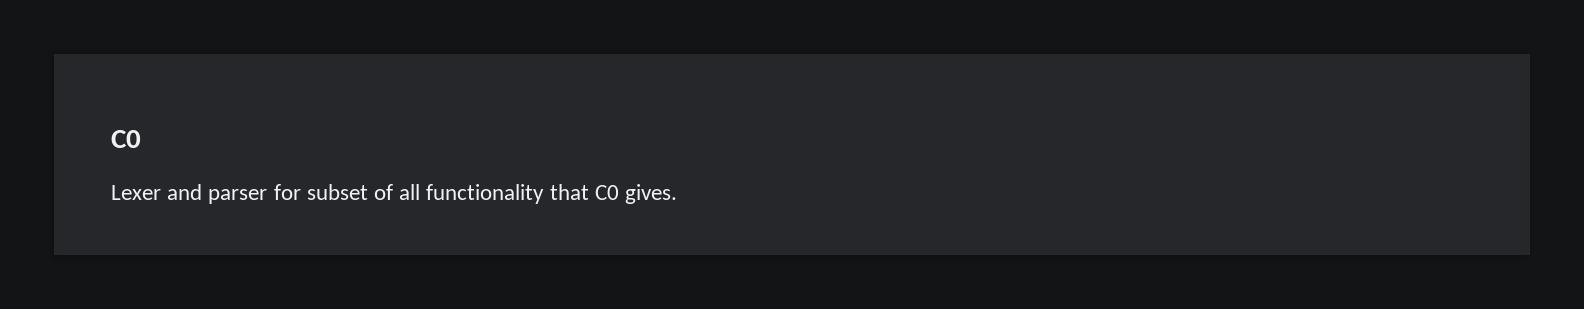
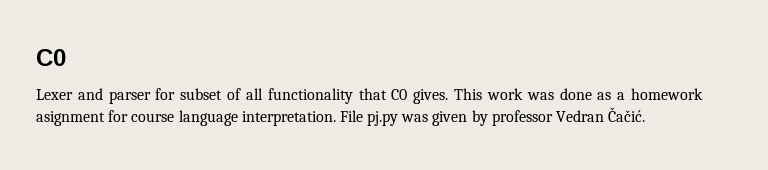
+ This work was done as a homework asignment for course language interpretation. File pj.py was given by professor Vedran Čačić.

